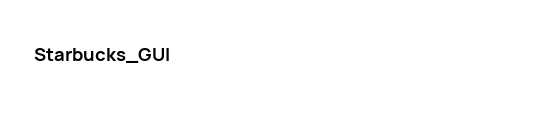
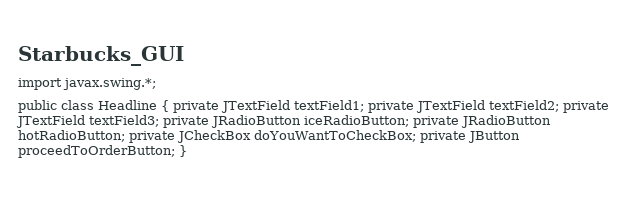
+ import javax.swing.*;
+ public class Headline { private JTextField textField1; private JTextField textField2; private JTextField textField3; private JRadioButton iceRadioButton; private JRadioButton hotRadioButton; private JCheckBox doYouWantToCheckBox; private JButton proceedToOrderButton; }

